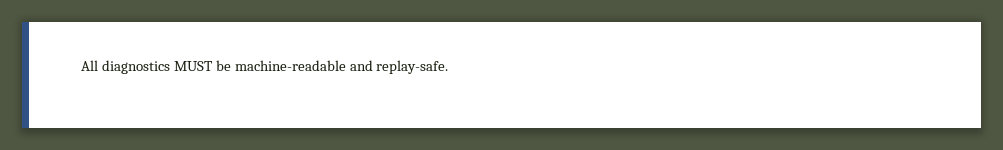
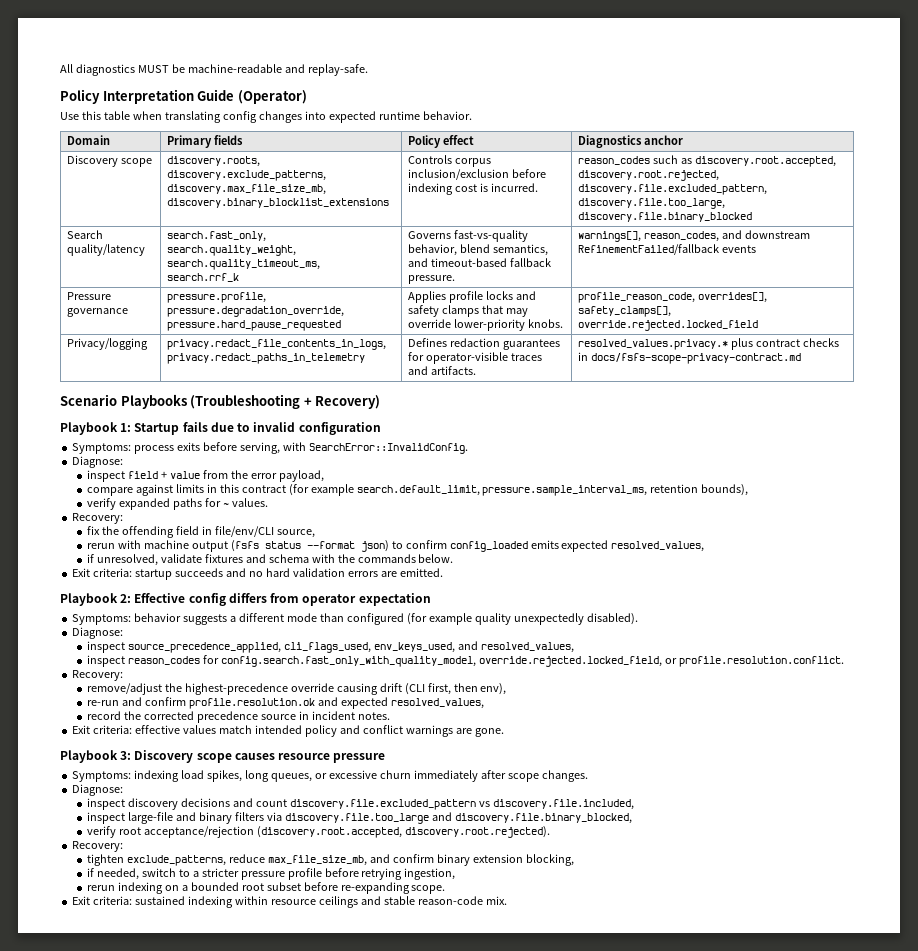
+ Policy Interpretation Guide (Operator)
+ Use this table when translating config changes into expected runtime behavior.
+ Domain | Primary fields | Policy effect | Diagnostics anchor
+ Discovery scope | discovery.roots, discovery.exclude_patterns, discovery.max_file_size_mb, discovery.binary_blocklist_extensions | Controls corpus inclusion/exclusion before indexing cost is incurred. | reason_codes such as discovery.root.accepted, discovery.root.rejected, discovery.file.excluded_pattern, discovery.file.too_large, discovery.file.binary_blocked
+ Search quality/latency | search.fast_only, search.quality_weight, search.quality_timeout_ms, search.rrf_k | Governs fast-vs-quality behavior, blend semantics, and timeout-based fallback pressure. | warnings[], reason_codes, and downstream RefinementFailed/fallback events
+ Pressure governance | pressure.profile, pressure.degradation_override, pressure.hard_pause_requested | Applies profile locks and safety clamps that may override lower-priority knobs. | profile_reason_code, overrides[], safety_clamps[], override.rejected.locked_field
+ Privacy/logging | privacy.redact_file_contents_in_logs, privacy.redact_paths_in_telemetry | Defines redaction guarantees for operator-visible traces and artifacts. | resolved_values.privacy.* plus contract checks in docs/fsfs-scope-privacy-contract.md
+ Scenario Playbooks (Troubleshooting + Recovery)
+ Playbook 1: Startup fails due to invalid configuration
+ Symptoms: process exits before serving, with SearchError::InvalidConfig.
+ Diagnose:
+ inspect field + value from the error payload,
+ compare against limits in this contract (for example search.default_limit, pressure.sample_interval_ms, retention bounds),
+ verify expanded paths for ~ values.
+ Recovery:
+ fix the offending field in file/env/CLI source,
+ rerun with machine output (fsfs status --format json) to confirm config_loaded emits expected resolved_values,
+ if unresolved, validate fixtures and schema with the commands below.
+ Exit criteria: startup succeeds and no hard validation errors are emitted.
+ Playbook 2: Effective config differs from operator expectation
+ Symptoms: behavior suggests a different mode than configured (for example quality unexpectedly disabled).
+ Diagnose:
+ inspect source_precedence_applied, cli_flags_used, env_keys_used, and resolved_values,
+ inspect reason_codes for config.search.fast_only_with_quality_model, override.rejected.locked_field, or profile.resolution.conflict.
+ Recovery:
+ remove/adjust the highest-precedence override causing drift (CLI first, then env),
+ re-run and confirm profile.resolution.ok and expected resolved_values,
+ record the corrected precedence source in incident notes.
+ Exit criteria: effective values match intended policy and conflict warnings are gone.
+ Playbook 3: Discovery scope causes resource pressure
+ Symptoms: indexing load spikes, long queues, or excessive churn immediately after scope changes.
+ Diagnose:
+ inspect discovery decisions and count discovery.file.excluded_pattern vs discovery.file.included,
+ inspect large-file and binary filters via discovery.file.too_large and discovery.file.binary_blocked,
+ verify root acceptance/rejection (discovery.root.accepted, discovery.root.rejected).
+ Recovery:
+ tighten exclude_patterns, reduce max_file_size_mb, and confirm binary extension blocking,
+ if needed, switch to a stricter pressure profile before retrying ingestion,
+ rerun indexing on a bounded root subset before re-expanding scope.
+ Exit criteria: sustained indexing within resource ceilings and stable reason-code mix.

